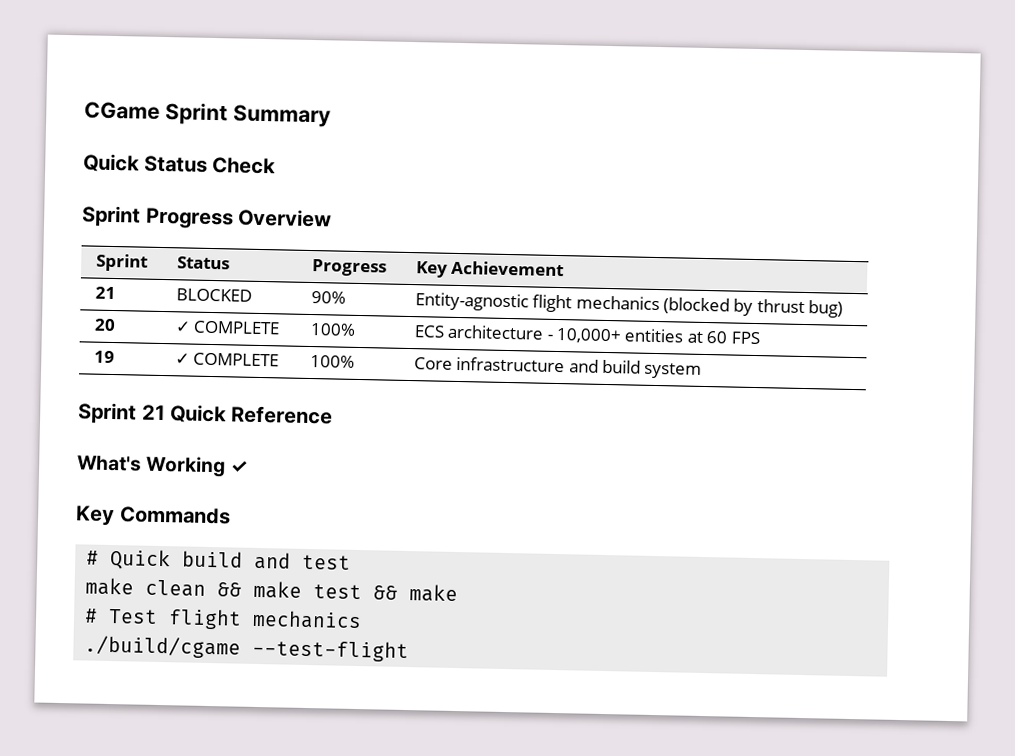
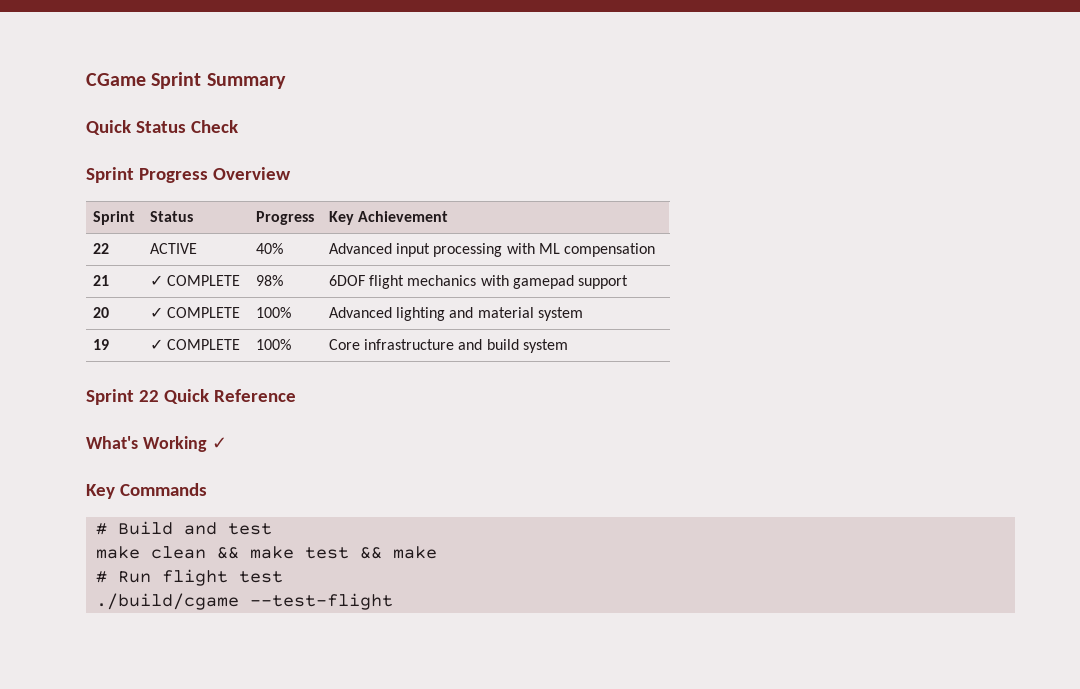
- 21 | BLOCKED | 90% | Entity-agnostic flight mechanics (blocked by thrust bug)
- 20 | ✓ COMPLETE | 100% | ECS architecture - 10,000+ entities at 60 FPS
+ 22 | ACTIVE | 40% | Advanced input processing with ML compensation
+ 21 | ✓ COMPLETE | 98% | 6DOF flight mechanics with gamepad support
+ 20 | ✓ COMPLETE | 100% | Advanced lighting and material system
- Sprint 21 Quick Reference
+ Sprint 22 Quick Reference
- # Quick build and test
+ # Build and test
- # Test flight mechanics
+ # Run flight test

